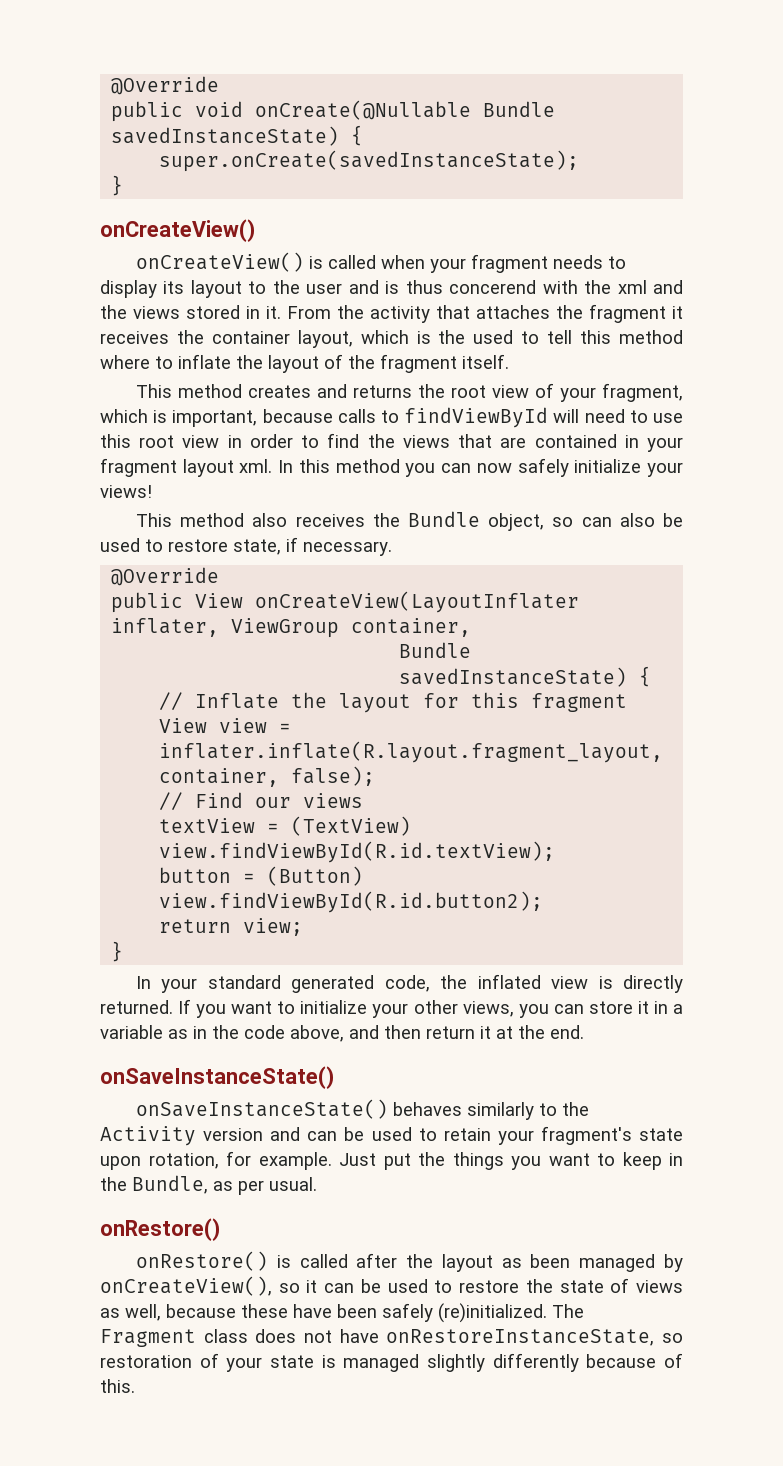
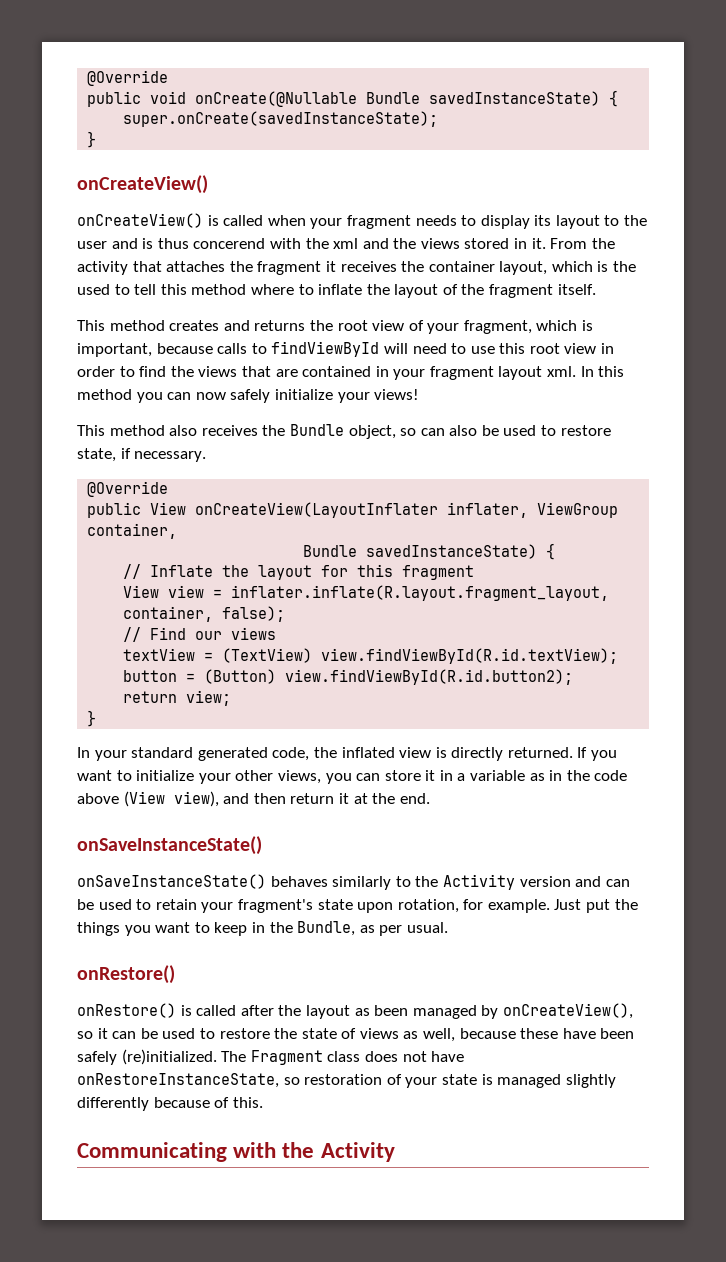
- If you want to initialize your other views, you can store it in a variable as in the code above, and then return it at the end.
+ If you want to initialize your other views, you can store it in a variable as in the code above (View view), and then return it at the end.
+ Communicating with the Activity

